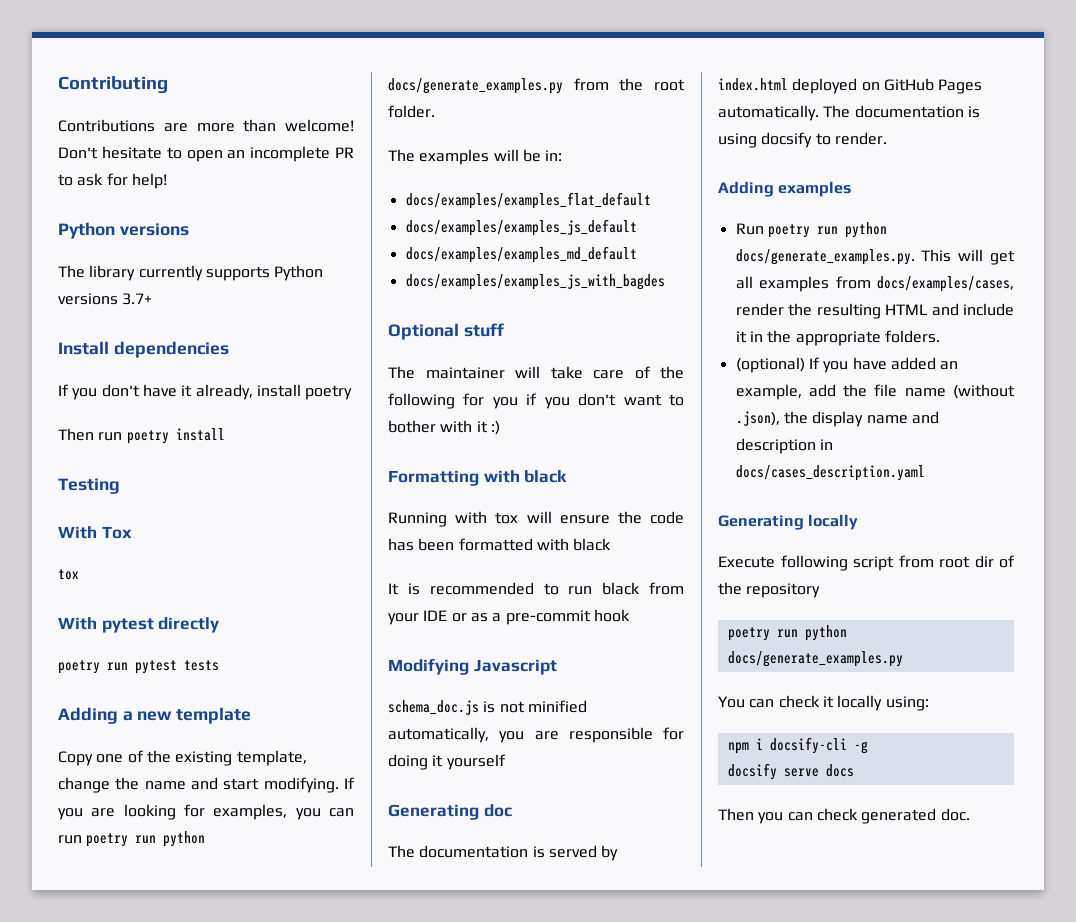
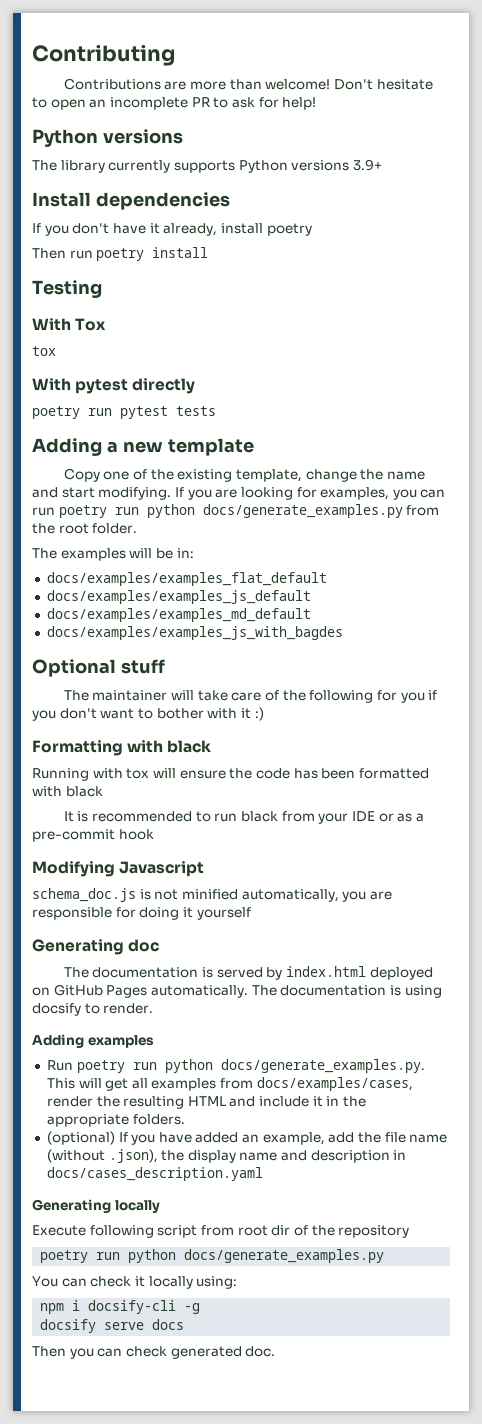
- The library currently supports Python versions 3.7+
+ The library currently supports Python versions 3.9+

